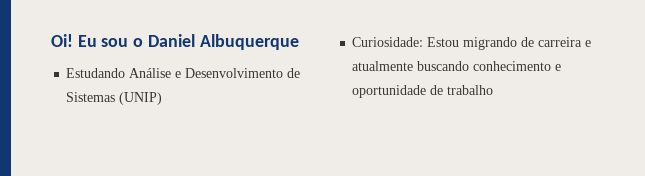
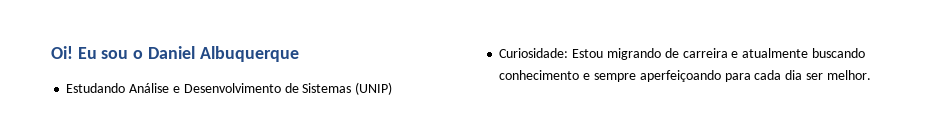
- Curiosidade: Estou migrando de carreira e atualmente buscando conhecimento e oportunidade de trabalho
+ Curiosidade: Estou migrando de carreira e atualmente buscando conhecimento e sempre aperfeiçoando para cada dia ser melhor.

